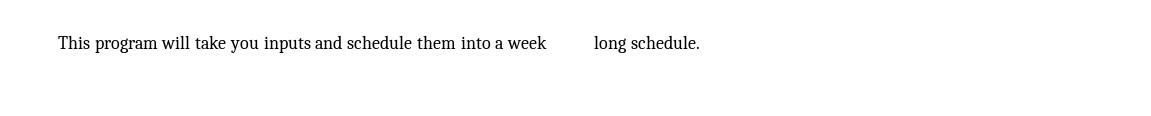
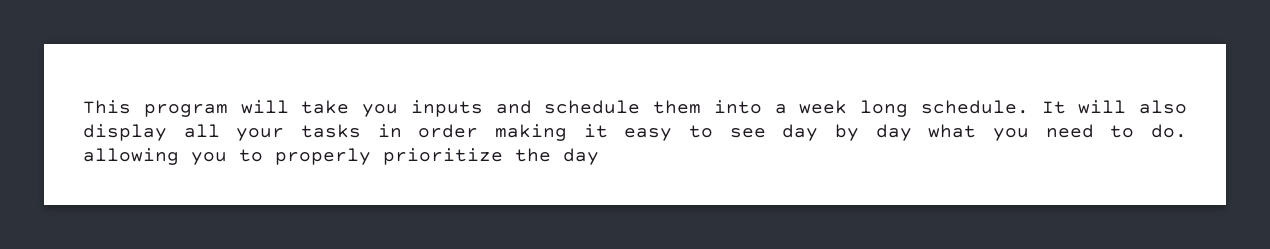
+ It will also display all your tasks in order making it easy to see day by day what you need to do. allowing you to properly prioritize the day

